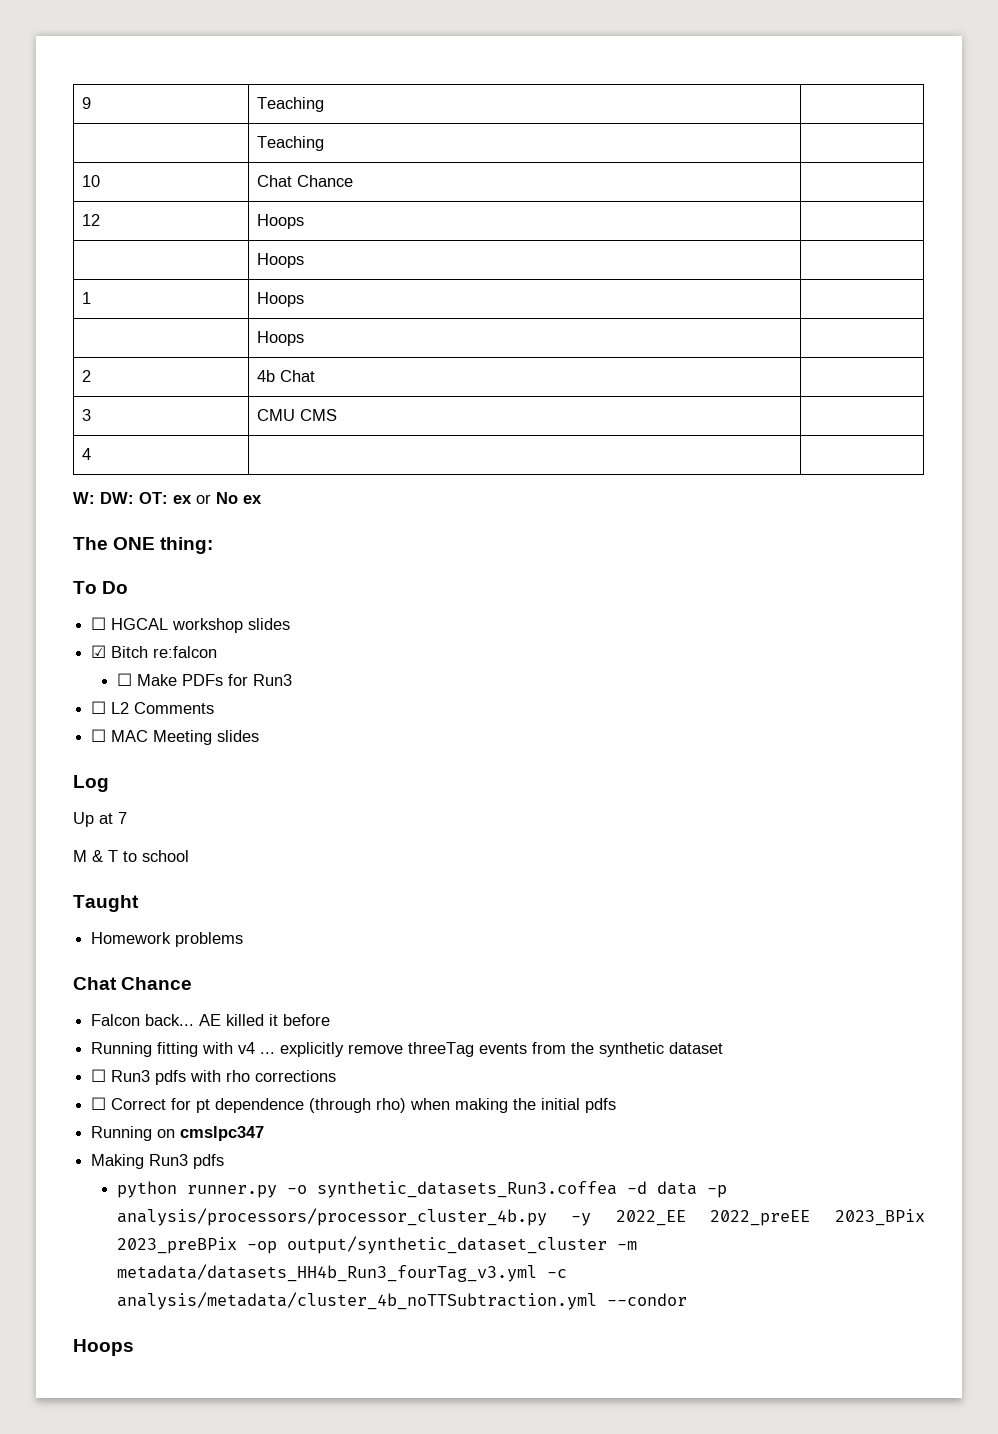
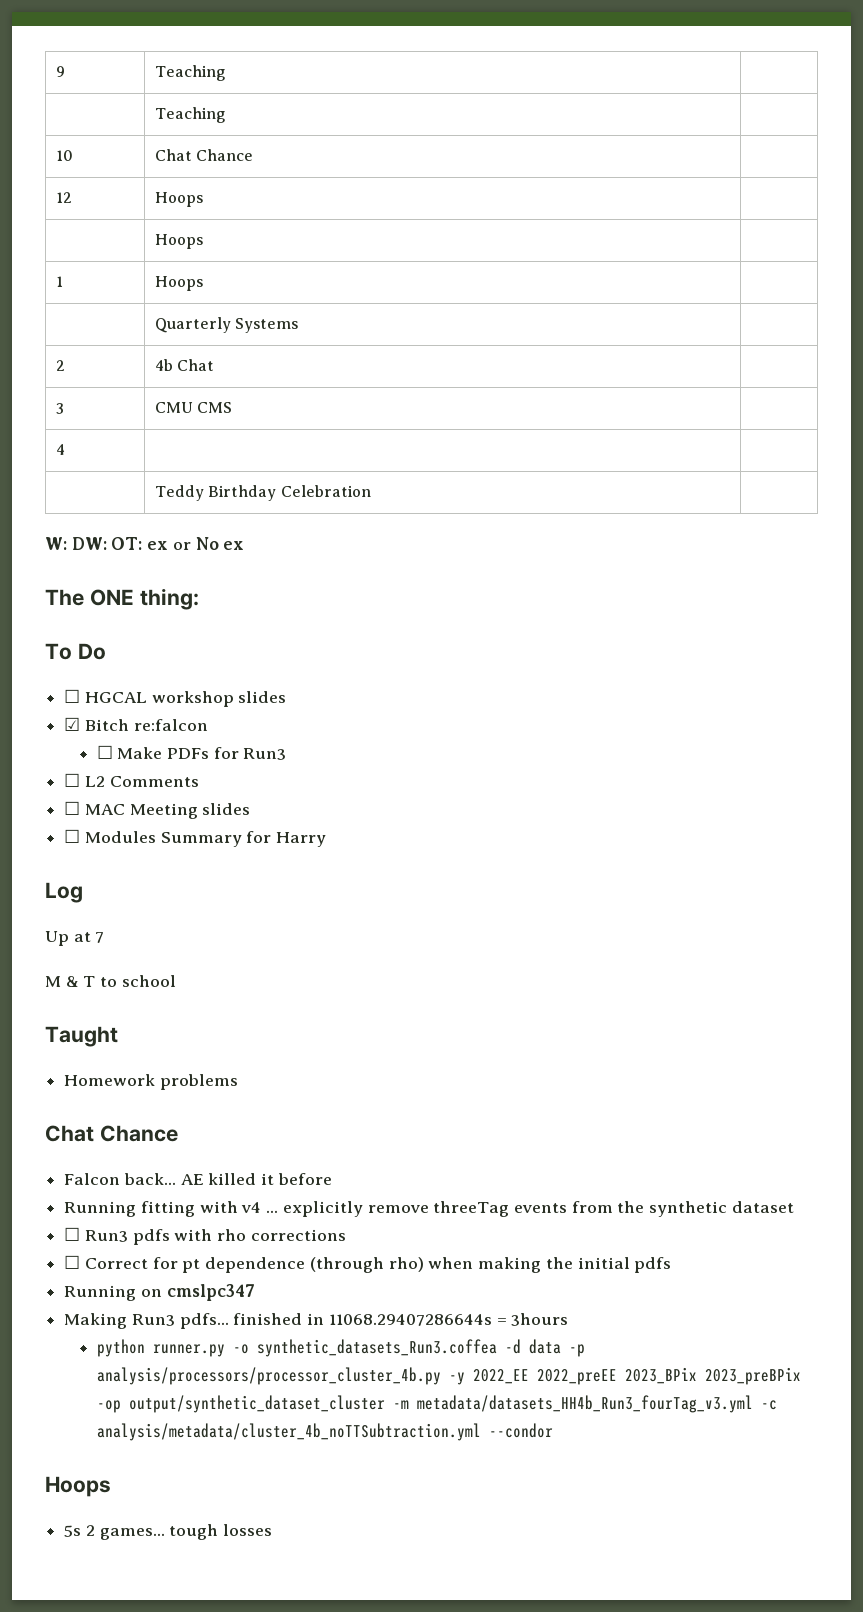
  1 | Hoops |
- | Hoops |
+ | Quarterly Systems |
+ | Teddy Birthday Celebration |
+ ☐ Modules Summary for Harry
- Making Run3 pdfs
+ Making Run3 pdfs... finished in 11068.29407286644s = 3hours
+ 5s 2 games... tough losses

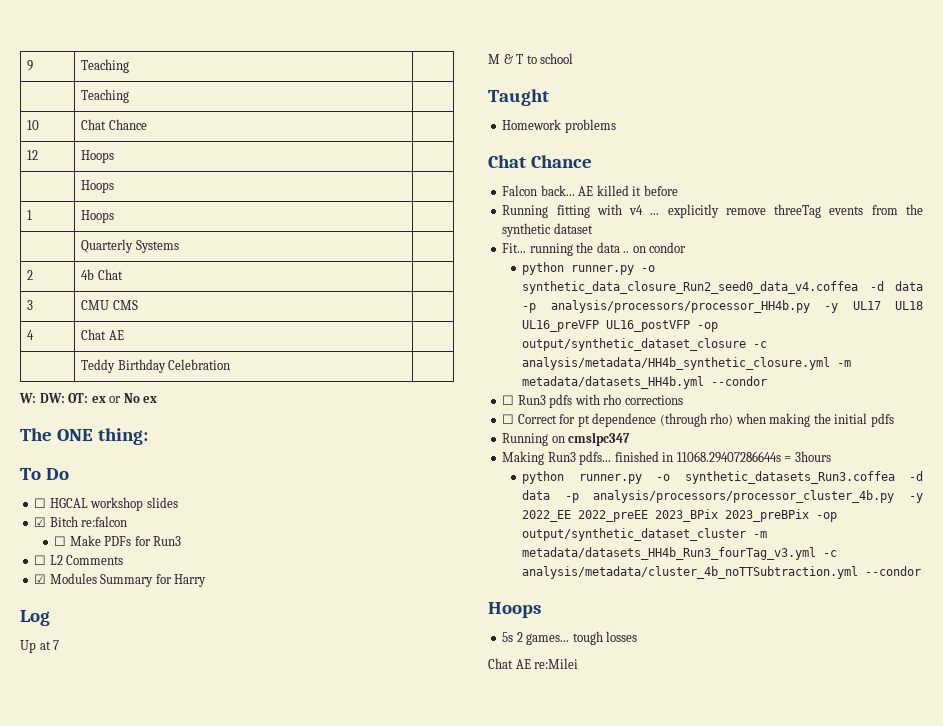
- 4 | |
+ 4 | Chat AE |
- ☐ MAC Meeting slides
- ☐ Modules Summary for Harry
+ ☑ Modules Summary for Harry
+ Fit... running the data .. on condor
+ python runner.py -o synthetic_data_closure_Run2_seed0_data_v4.coffea -d data -p analysis/processors/processor_HH4b.py -y UL17 UL18 UL16_preVFP UL16_postVFP -op output/synthetic_dataset_closure -c analysis/metadata/HH4b_synthetic_closure.yml -m metadata/datasets_HH4b.yml --condor
+ Chat AE re:Milei

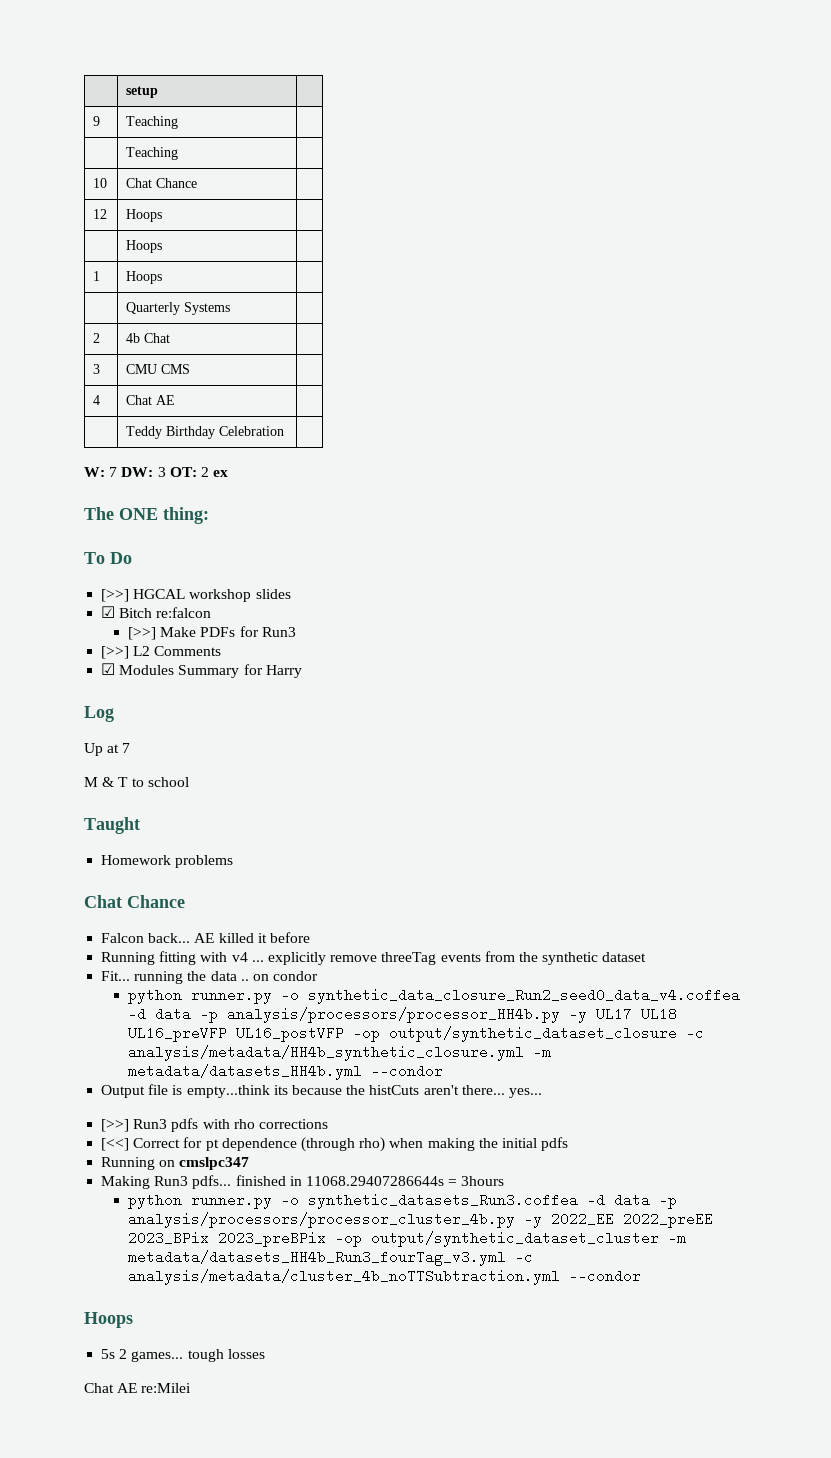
+ | setup |
- W: DW: OT: ex or No ex
+ W: 7 DW: 3 OT: 2 ex
- ☐ HGCAL workshop slides
+ [>>] HGCAL workshop slides
- ☐ Make PDFs for Run3
+ [>>] Make PDFs for Run3
- ☐ L2 Comments
+ [>>] L2 Comments
- ☐ Run3 pdfs with rho corrections
+ Output file is empty...think its because the histCuts aren't there... yes...
+ [>>] Run3 pdfs with rho corrections
- ☐ Correct for pt dependence (through rho) when making the initial pdfs
+ [<<] Correct for pt dependence (through rho) when making the initial pdfs

